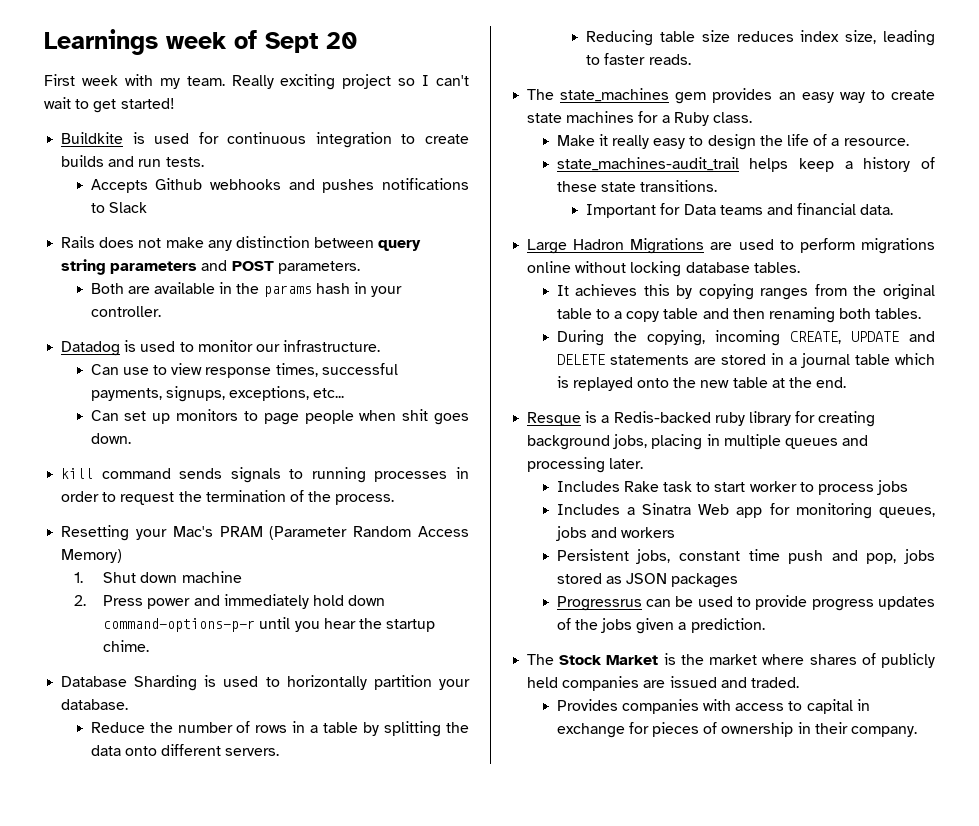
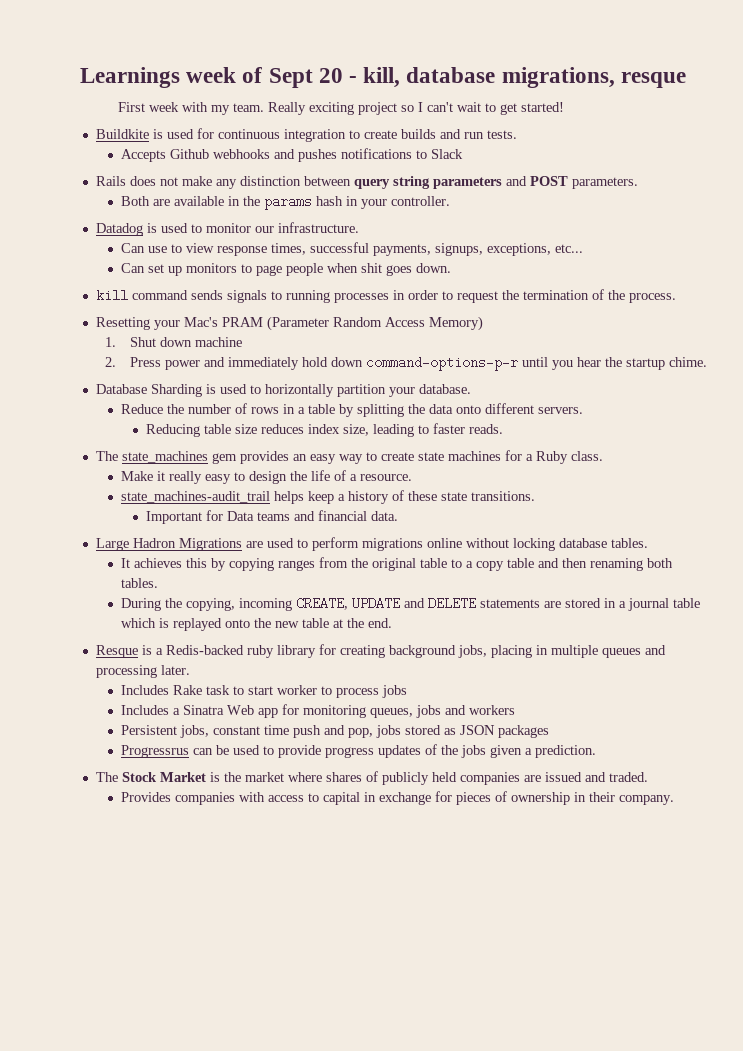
- Learnings week of Sept 20
+ Learnings week of Sept 20 - kill, database migrations, resque

